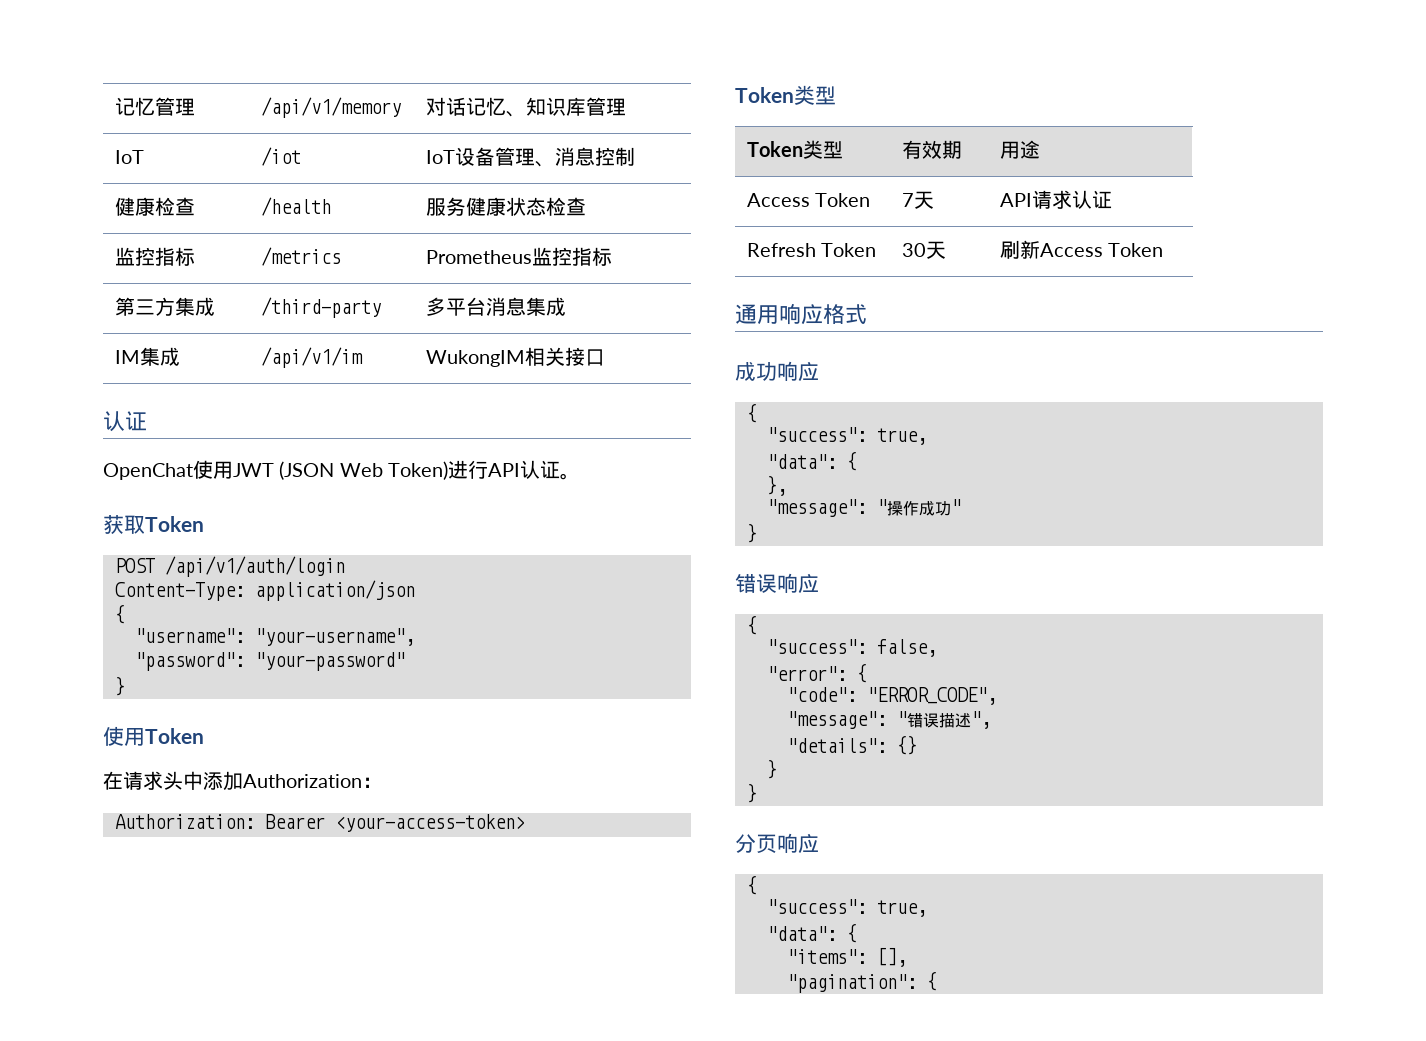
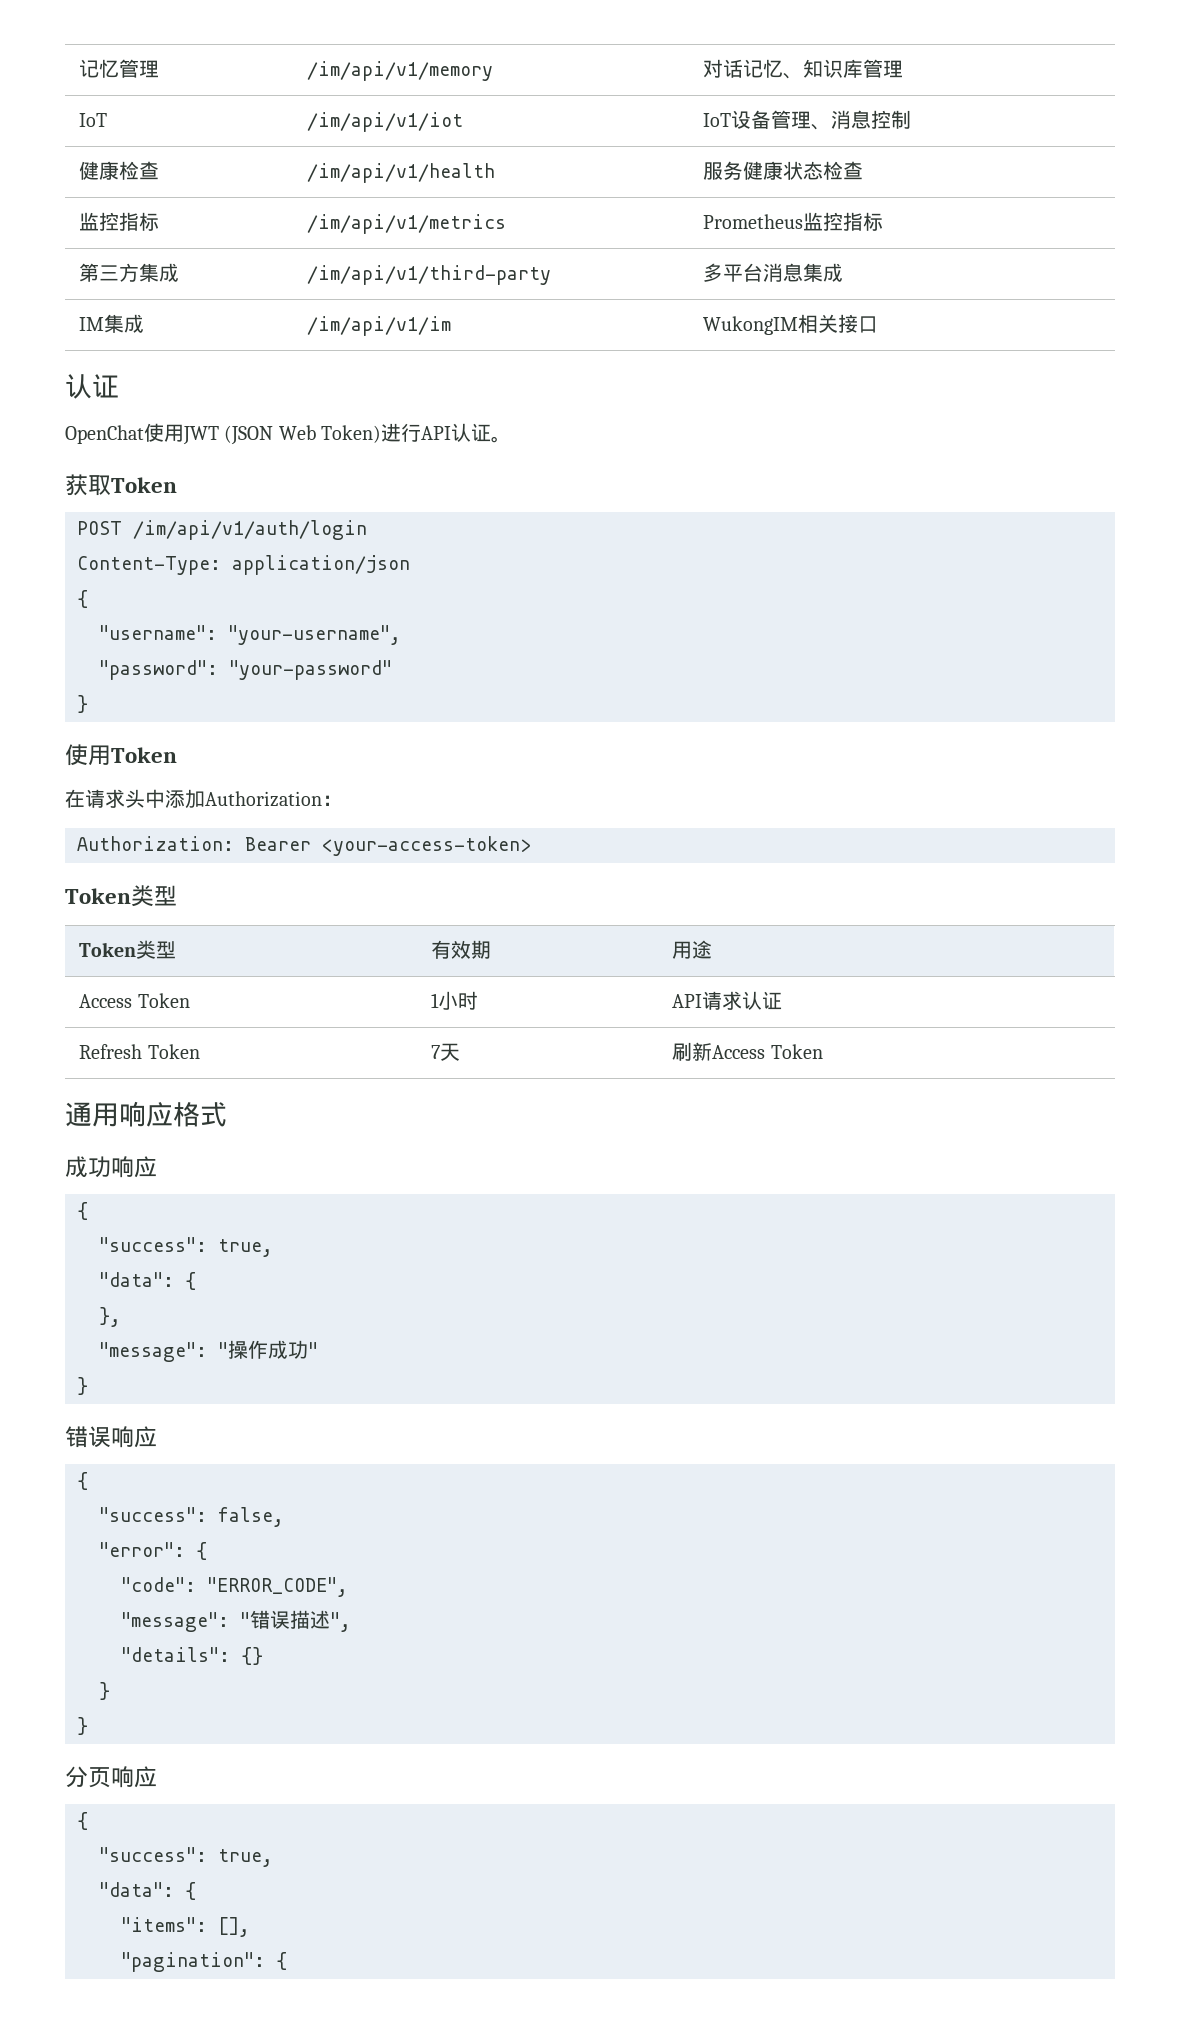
- 记忆管理 | /api/v1/memory | 对话记忆、知识库管理
+ 记忆管理 | /im/api/v1/memory | 对话记忆、知识库管理
- IoT | /iot | IoT设备管理、消息控制
+ IoT | /im/api/v1/iot | IoT设备管理、消息控制
- 健康检查 | /health | 服务健康状态检查
+ 健康检查 | /im/api/v1/health | 服务健康状态检查
- 监控指标 | /metrics | Prometheus监控指标
+ 监控指标 | /im/api/v1/metrics | Prometheus监控指标
- 第三方集成 | /third-party | 多平台消息集成
+ 第三方集成 | /im/api/v1/third-party | 多平台消息集成
- IM集成 | /api/v1/im | WukongIM相关接口
+ IM集成 | /im/api/v1/im | WukongIM相关接口
- POST /api/v1/auth/login
+ POST /im/api/v1/auth/login
- Access Token | 7天 | API请求认证
+ Access Token | 1小时 | API请求认证
- Refresh Token | 30天 | 刷新Access Token
+ Refresh Token | 7天 | 刷新Access Token

